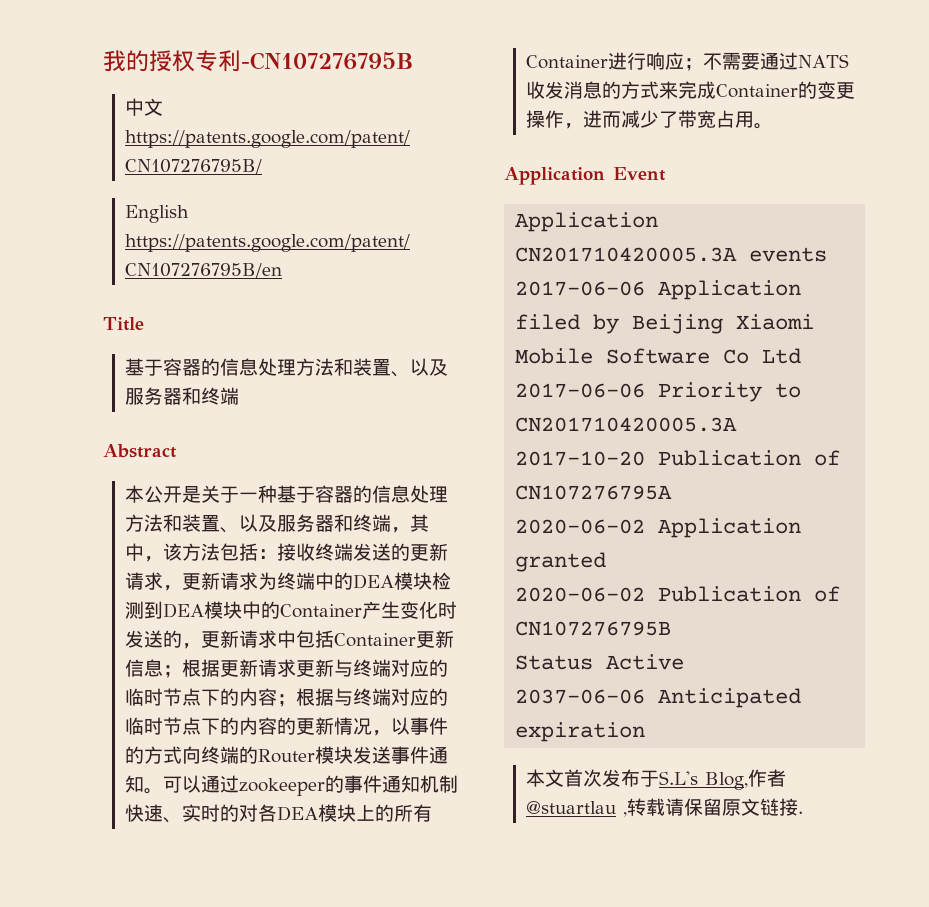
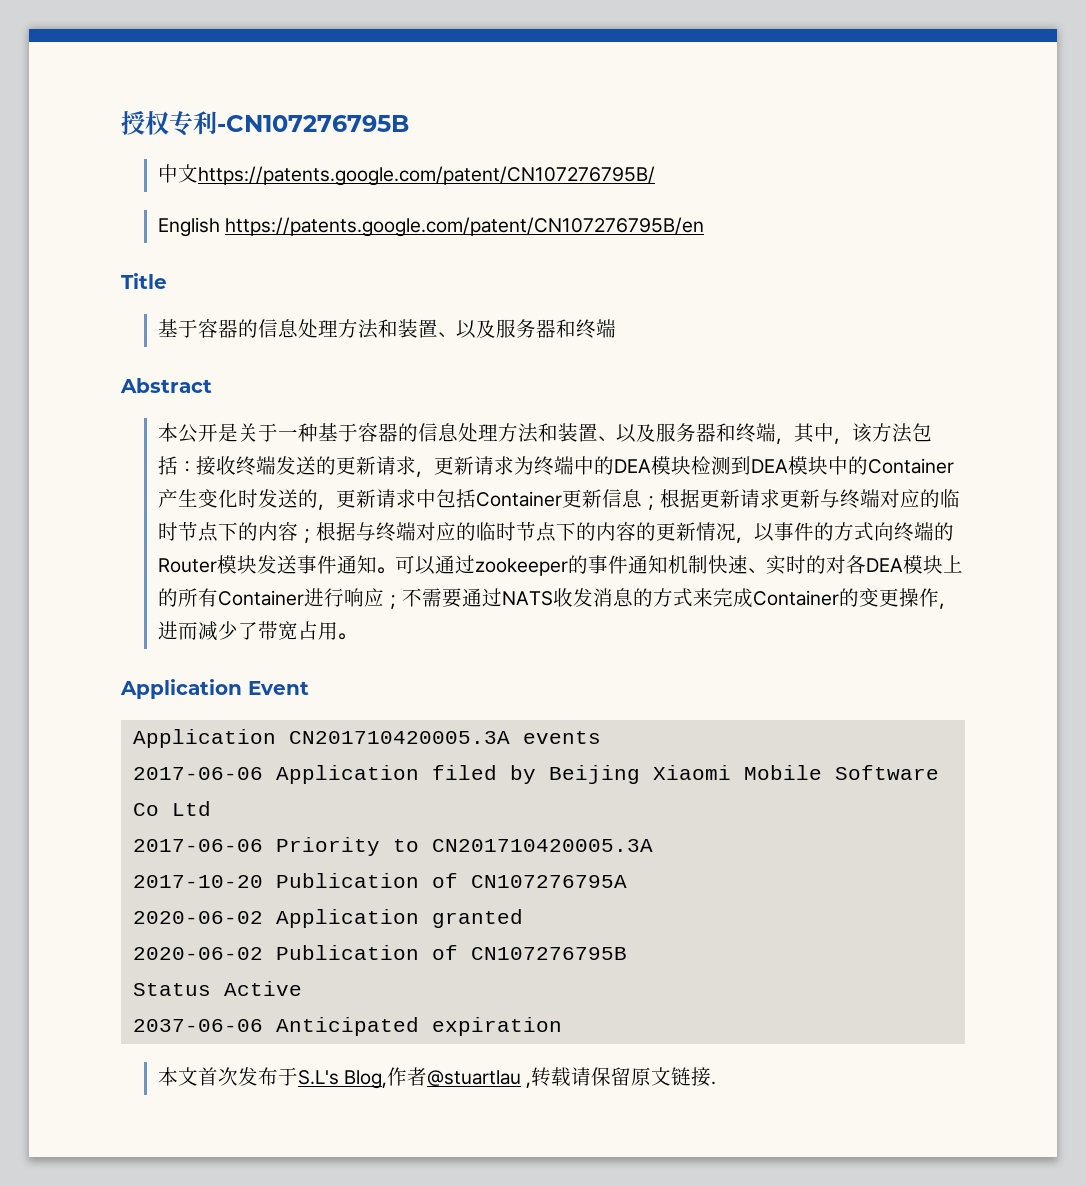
- 我的授权专利-CN107276795B
+ 授权专利-CN107276795B

